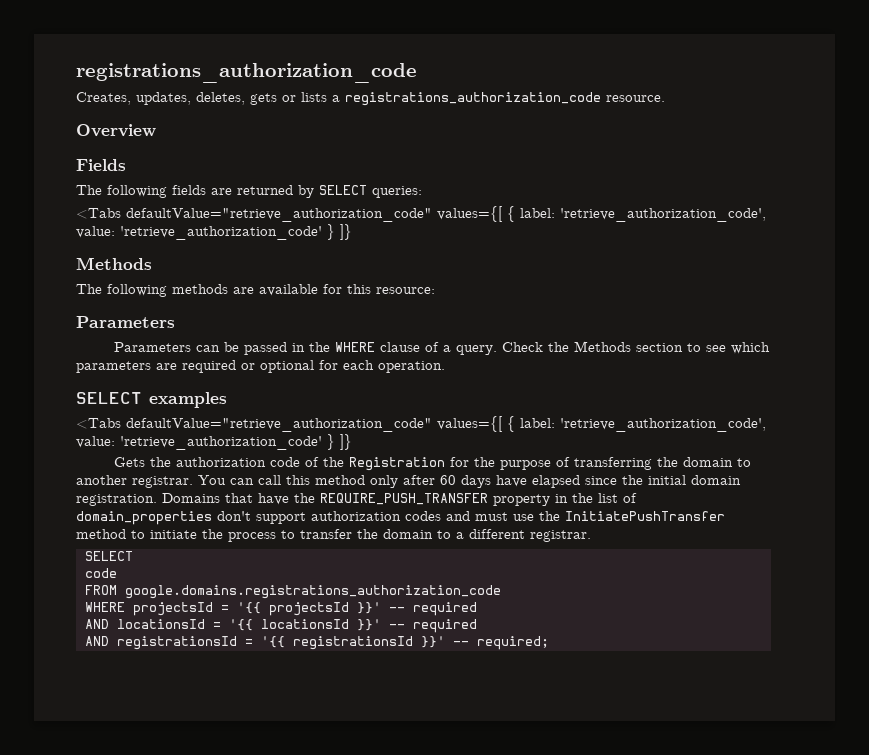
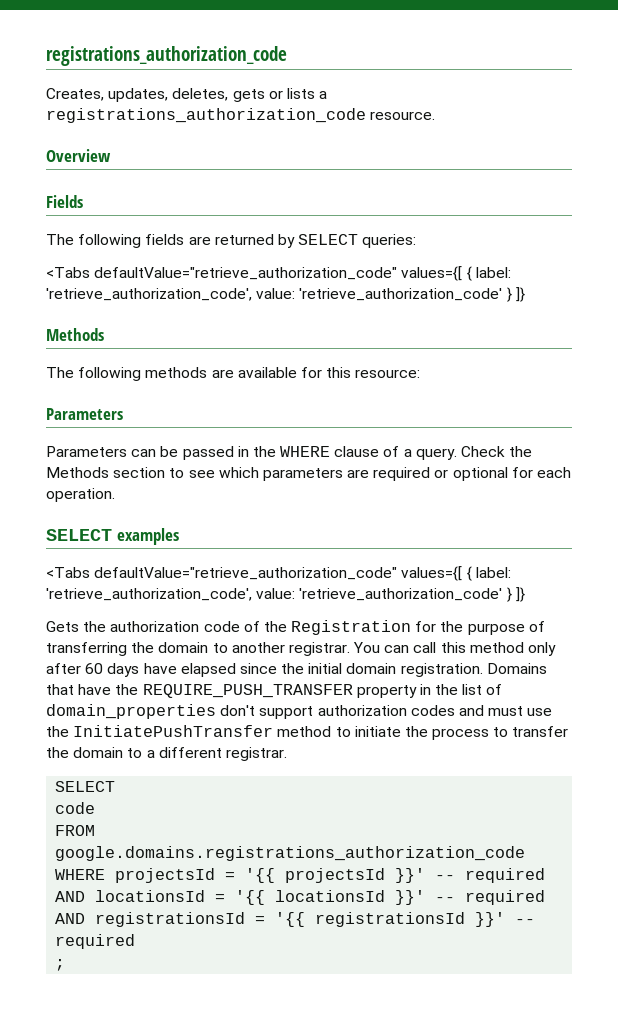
- AND registrationsId = '{{ registrationsId }}' -- required;
+ AND registrationsId = '{{ registrationsId }}' -- required
+ ;

